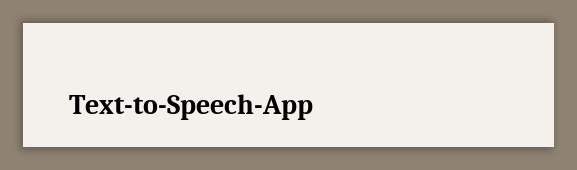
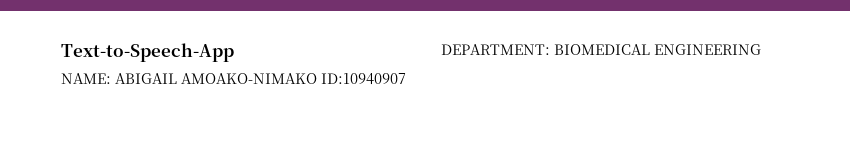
+ NAME: ABIGAIL AMOAKO-NIMAKO ID:10940907 DEPARTMENT: BIOMEDICAL ENGINEERING

